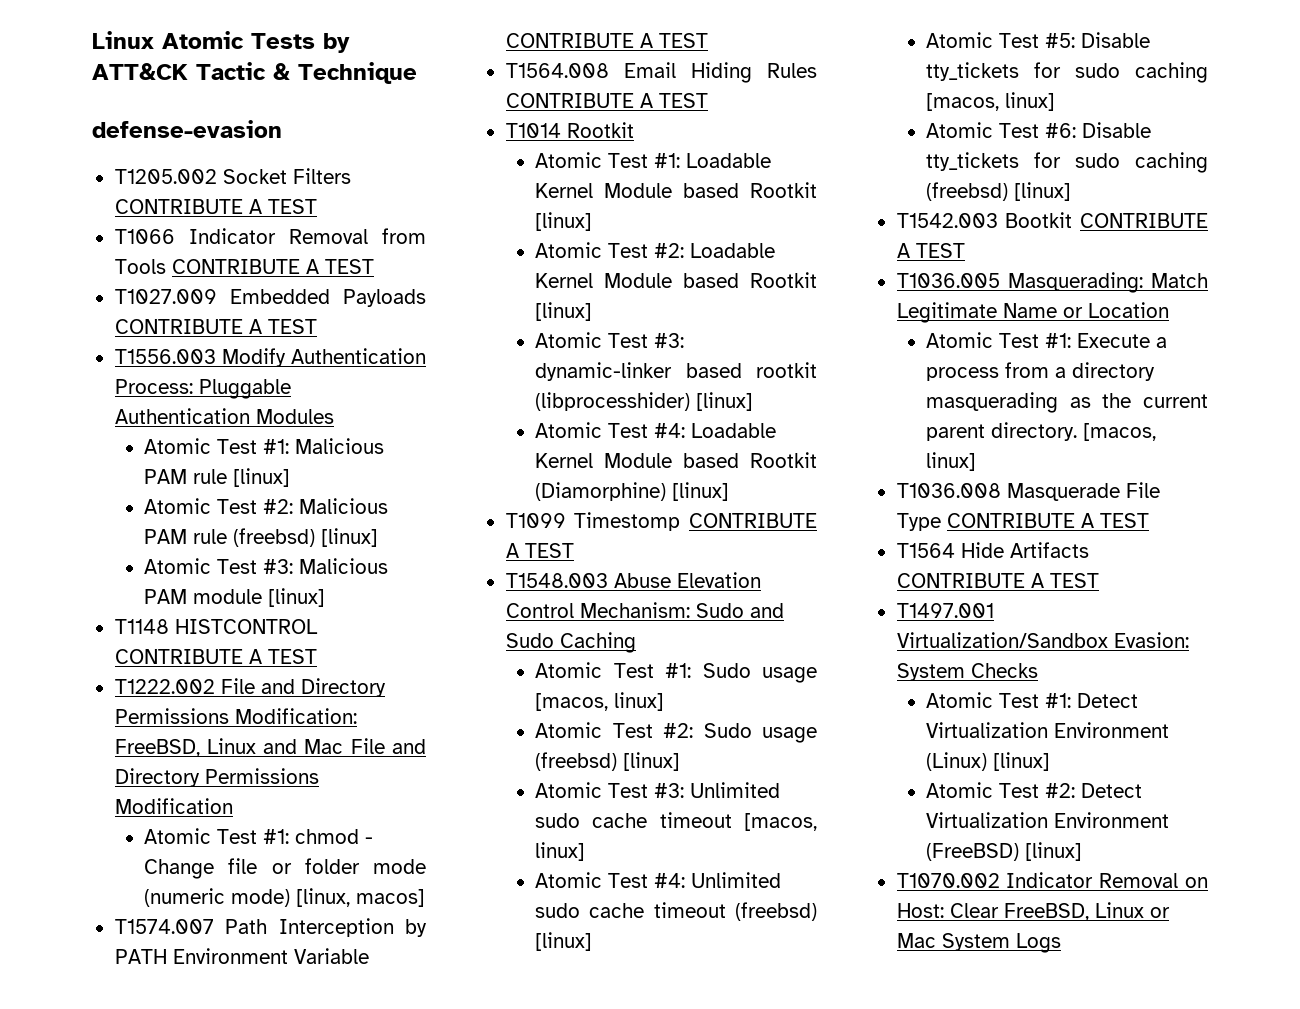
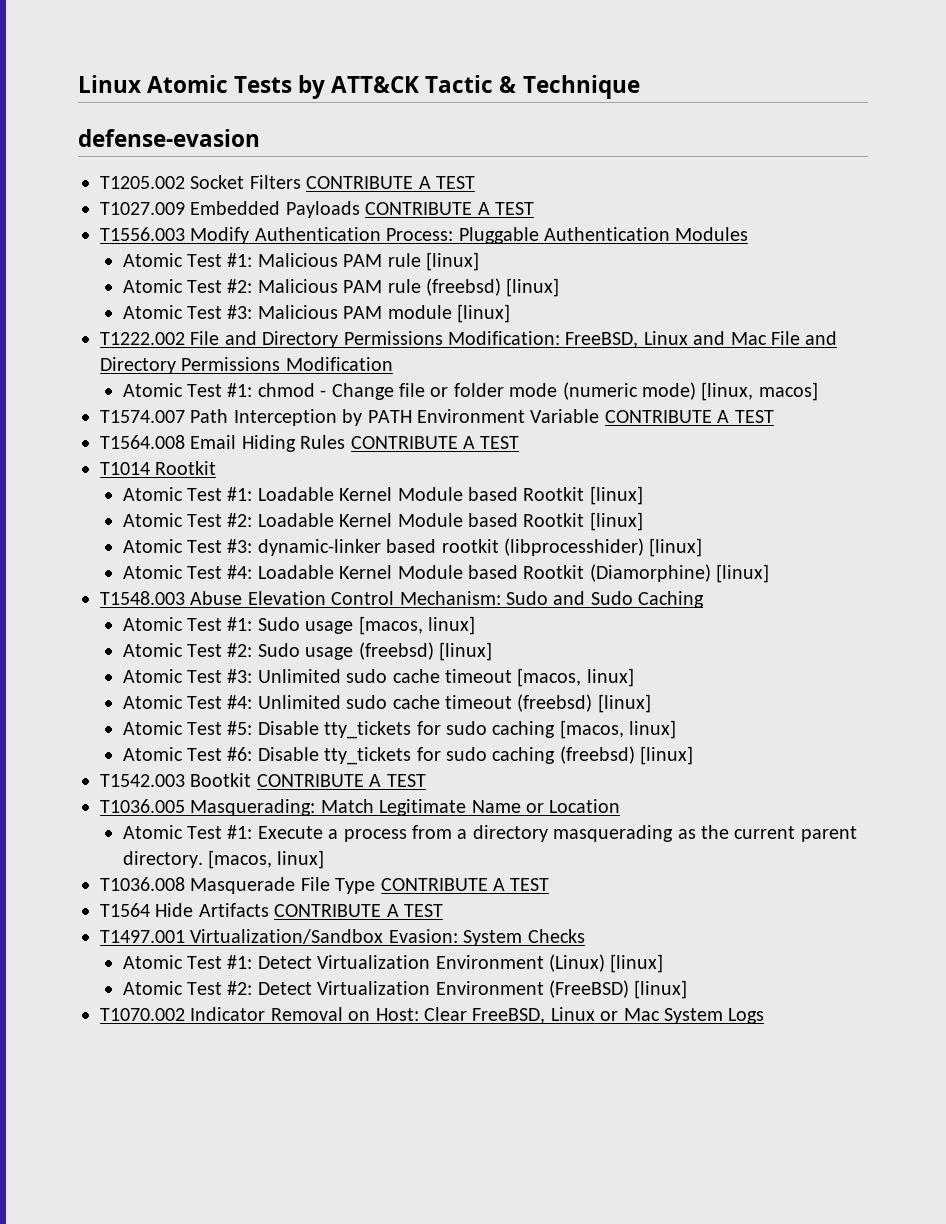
- T1066 Indicator Removal from Tools CONTRIBUTE A TEST
- T1148 HISTCONTROL CONTRIBUTE A TEST
- T1099 Timestomp CONTRIBUTE A TEST

